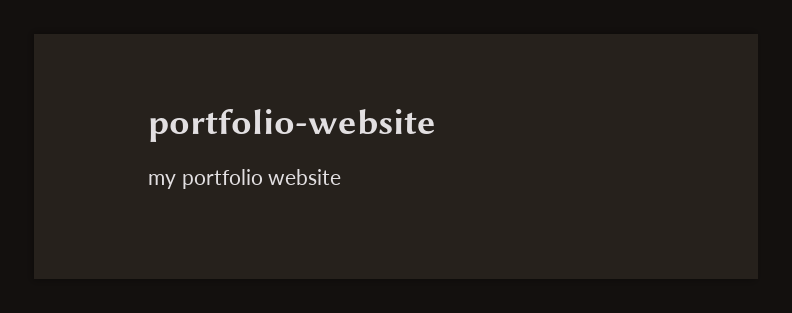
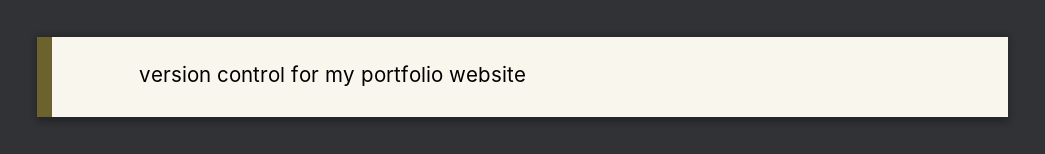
- portfolio-website
- my portfolio website
+ version control for my portfolio website

